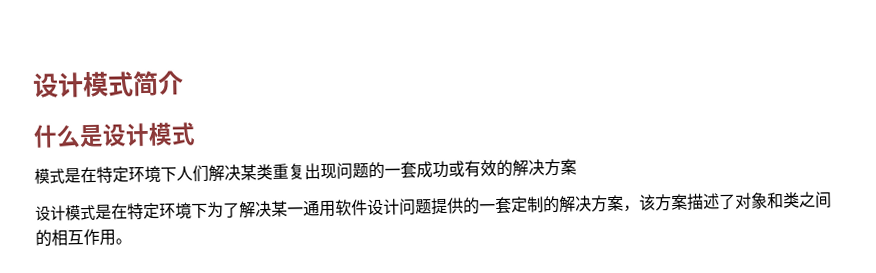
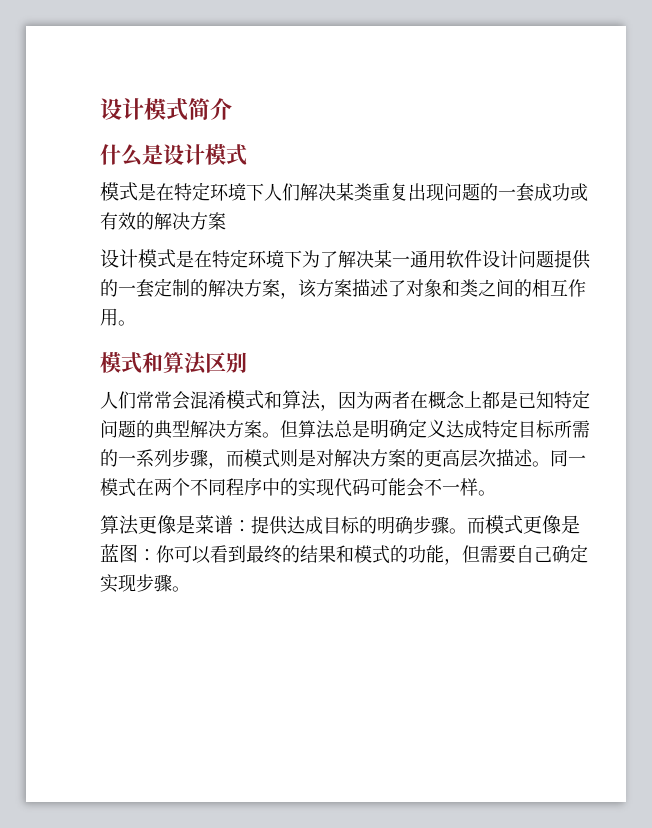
+ 模式和算法区别
+ 人们常常会混淆模式和算法，因为两者在概念上都是已知特定问题的典型解决方案。但算法总是明确定义达成特定目标所需的一系列步骤，而模式则是对解决方案的更高层次描述。同一模式在两个不同程序中的实现代码可能会不一样。
+ 算法更像是菜谱：提供达成目标的明确步骤。而模式更像是蓝图：你可以看到最终的结果和模式的功能，但需要自己确定实现步骤。

